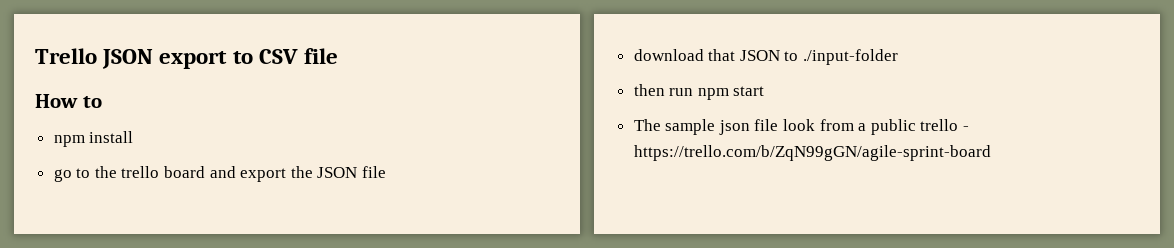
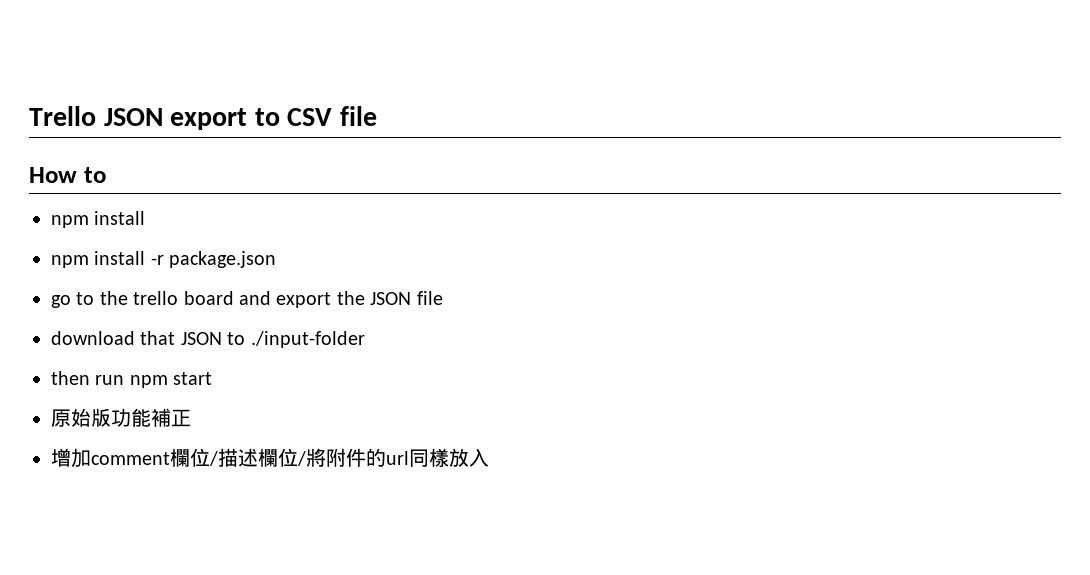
+ npm install -r package.json
- The sample json file look from a public trello - https://trello.com/b/ZqN99gGN/agile-sprint-board
+ 原始版功能補正
+ 增加comment欄位/描述欄位/將附件的url同樣放入

